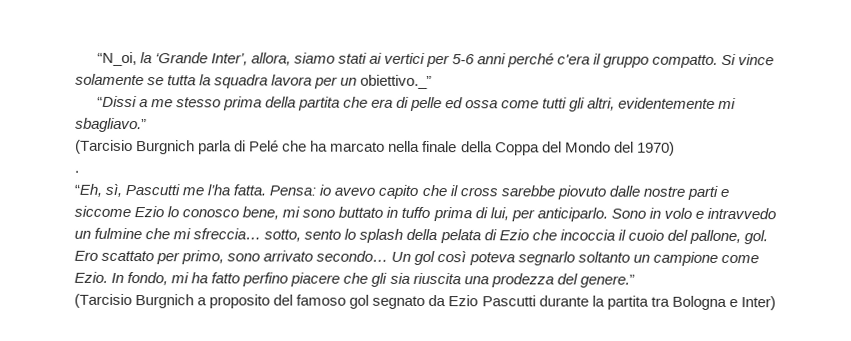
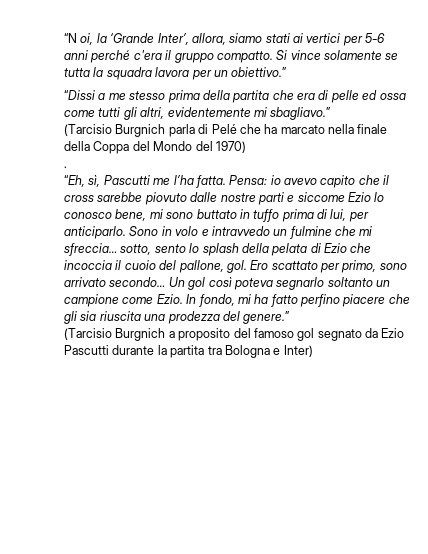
- “N_oi, la ‘Grande Inter’, allora, siamo stati ai vertici per 5-6 anni perché c'era il gruppo compatto.
+ “N oi, la ‘Grande Inter’, allora, siamo stati ai vertici per 5-6 anni perché c'era il gruppo compatto.
- Si vince solamente se tutta la squadra lavora per un obiettivo._”
+ Si vince solamente se tutta la squadra lavora per un obiettivo.”

